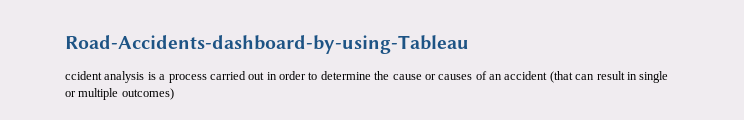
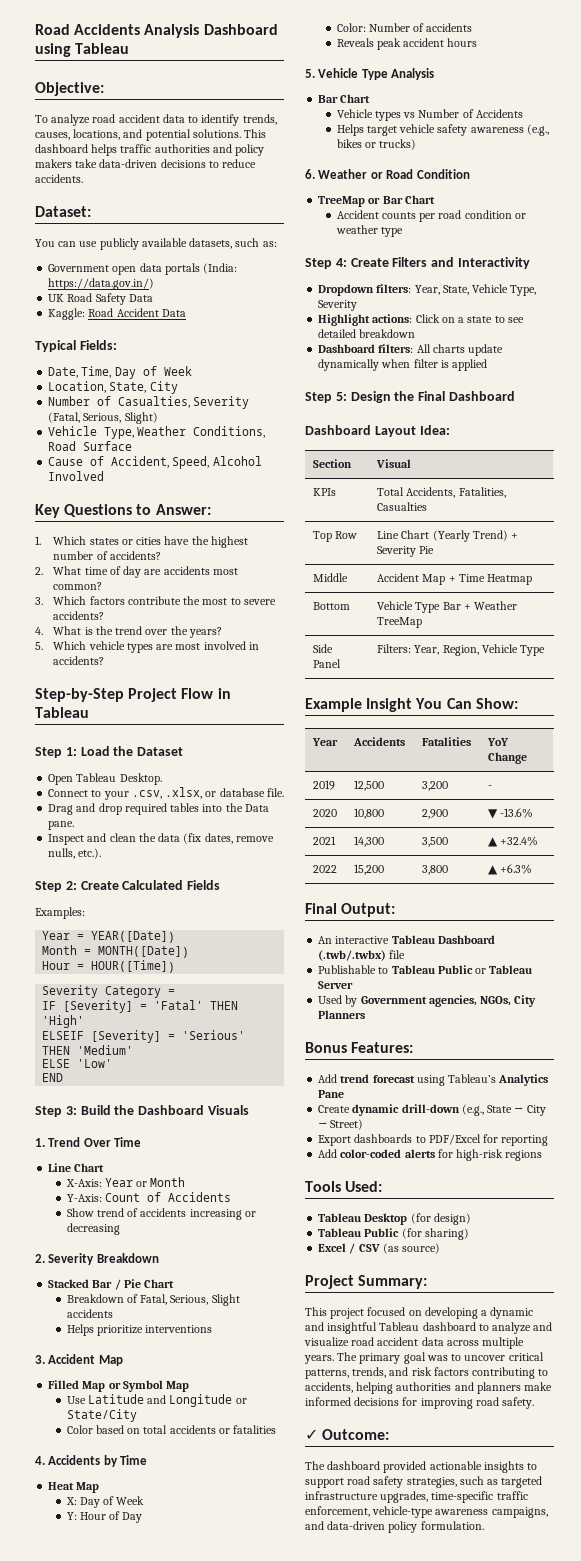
- Road-Accidents-dashboard-by-using-Tableau
- ccident analysis is a process carried out in order to determine the cause or causes of an accident (that can result in single or multiple outcomes)
+ Road Accidents Analysis Dashboard using Tableau
+ Objective:
+ To analyze road accident data to identify trends, causes, locations, and potential solutions. This dashboard helps traffic authorities and policy makers take data-driven decisions to reduce accidents.
+ Dataset:
+ You can use publicly available datasets, such as:
+ Government open data portals (India: https://data.gov.in/)
+ UK Road Safety Data
+ Kaggle: Road Accident Data
+ Typical Fields:
+ Date, Time, Day of Week
+ Location, State, City
+ Number of Casualties, Severity (Fatal, Serious, Slight)
+ Vehicle Type, Weather Conditions, Road Surface
+ Cause of Accident, Speed, Alcohol Involved
+ Key Questions to Answer:
+ 1. Which states or cities have the highest number of accidents?
+ 2. What time of day are accidents most common?
+ 3. Which factors contribute the most to severe accidents?
+ 4. What is the trend over the years?
+ 5. Which vehicle types are most involved in accidents?
+ Step-by-Step Project Flow in Tableau
+ Step 1: Load the Dataset
+ Open Tableau Desktop.
+ Connect to your .csv, .xlsx, or database file.
+ Drag and drop required tables into the Data pane.
+ Inspect and clean the data (fix dates, remove nulls, etc.).
+ Step 2: Create Calculated Fields
+ Examples:
+ Year = YEAR([Date])
+ Month = MONTH([Date])
+ Hour = HOUR([Time])
+ Severity Category =
+ IF [Severity] = 'Fatal' THEN 'High'
+ ELSEIF [Severity] = 'Serious' THEN 'Medium'
+ ELSE 'Low'
+ END
+ Step 3: Build the Dashboard Visuals
+ 1. Trend Over Time
+ Line Chart
+ X-Axis: Year or Month
+ Y-Axis: Count of Accidents
+ Show trend of accidents increasing or decreasing
+ 2. Severity Breakdown
+ Stacked Bar / Pie Chart
+ Breakdown of Fatal, Serious, Slight accidents
+ Helps prioritize interventions
+ 3. Accident Map
+ Filled Map or Symbol Map
+ Use Latitude and Longitude or State/City
+ Color based on total accidents or fatalities
+ 4. Accidents by Time
+ Heat Map
+ X: Day of Week
+ Y: Hour of Day
+ Color: Number of accidents
+ Reveals peak accident hours
+ 5. Vehicle Type Analysis
+ Bar Chart
+ Vehicle types vs Number of Accidents
+ Helps target vehicle safety awareness (e.g., bikes or trucks)
+ 6. Weather or Road Condition
+ TreeMap or Bar Chart
+ Accident counts per road condition or weather type
+ Step 4: Create Filters and Interactivity
+ Dropdown filters: Year, State, Vehicle Type, Severity
+ Highlight actions: Click on a state to see detailed breakdown
+ Dashboard filters: All charts update dynamically when filter is applied
+ Step 5: Design the Final Dashboard
+ Dashboard Layout Idea:
+ Section | Visual
+ KPIs | Total Accidents, Fatalities, Casualties
+ Top Row | Line Chart (Yearly Trend) + Severity Pie
+ Middle | Accident Map + Time Heatmap
+ Bottom | Vehicle Type Bar + Weather TreeMap
+ Side Panel | Filters: Year, Region, Vehicle Type
+ Example Insight You Can Show:
+ Year | Accidents | Fatalities | YoY Change
+ 2019 | 12,500 | 3,200 | -
+ 2020 | 10,800 | 2,900 | ▼ -13.6%
+ 2021 | 14,300 | 3,500 | ▲ +32.4%
+ 2022 | 15,200 | 3,800 | ▲ +6.3%
+ Final Output:
+ An interactive Tableau Dashboard (.twb/.twbx) file
+ Publishable to Tableau Public or Tableau Server
+ Used by Government agencies, NGOs, City Planners
+ Bonus Features:
+ Add trend forecast using Tableau’s Analytics Pane
+ Create dynamic drill-down (e.g., State → City → Street)
+ Export dashboards to PDF/Excel for reporting
+ Add color-coded alerts for high-risk regions
+ Tools Used:
+ Tableau Desktop (for design)
+ Tableau Public (for sharing)
+ Excel / CSV (as source)
+ Project Summary:
+ This project focused on developing a dynamic and insightful Tableau dashboard to analyze and visualize road accident data across multiple years. The primary goal was to uncover critical patterns, trends, and risk factors contributing to accidents, helping authorities and planners make informed decisions for improving road safety.
+ ✓ Outcome:
+ The dashboard provided actionable insights to support road safety strategies, such as targeted infrastructure upgrades, time-specific traffic enforcement, vehicle-type awareness campaigns, and data-driven policy formulation.

